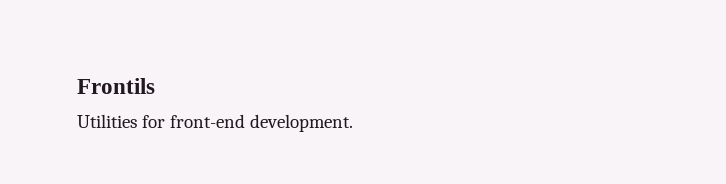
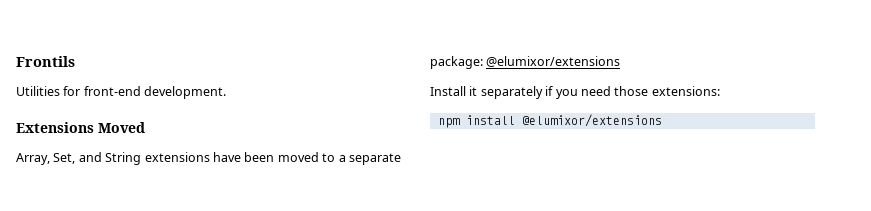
+ Extensions Moved
+ Array, Set, and String extensions have been moved to a separate package: @elumixor/extensions
+ Install it separately if you need those extensions:
+ npm install @elumixor/extensions

